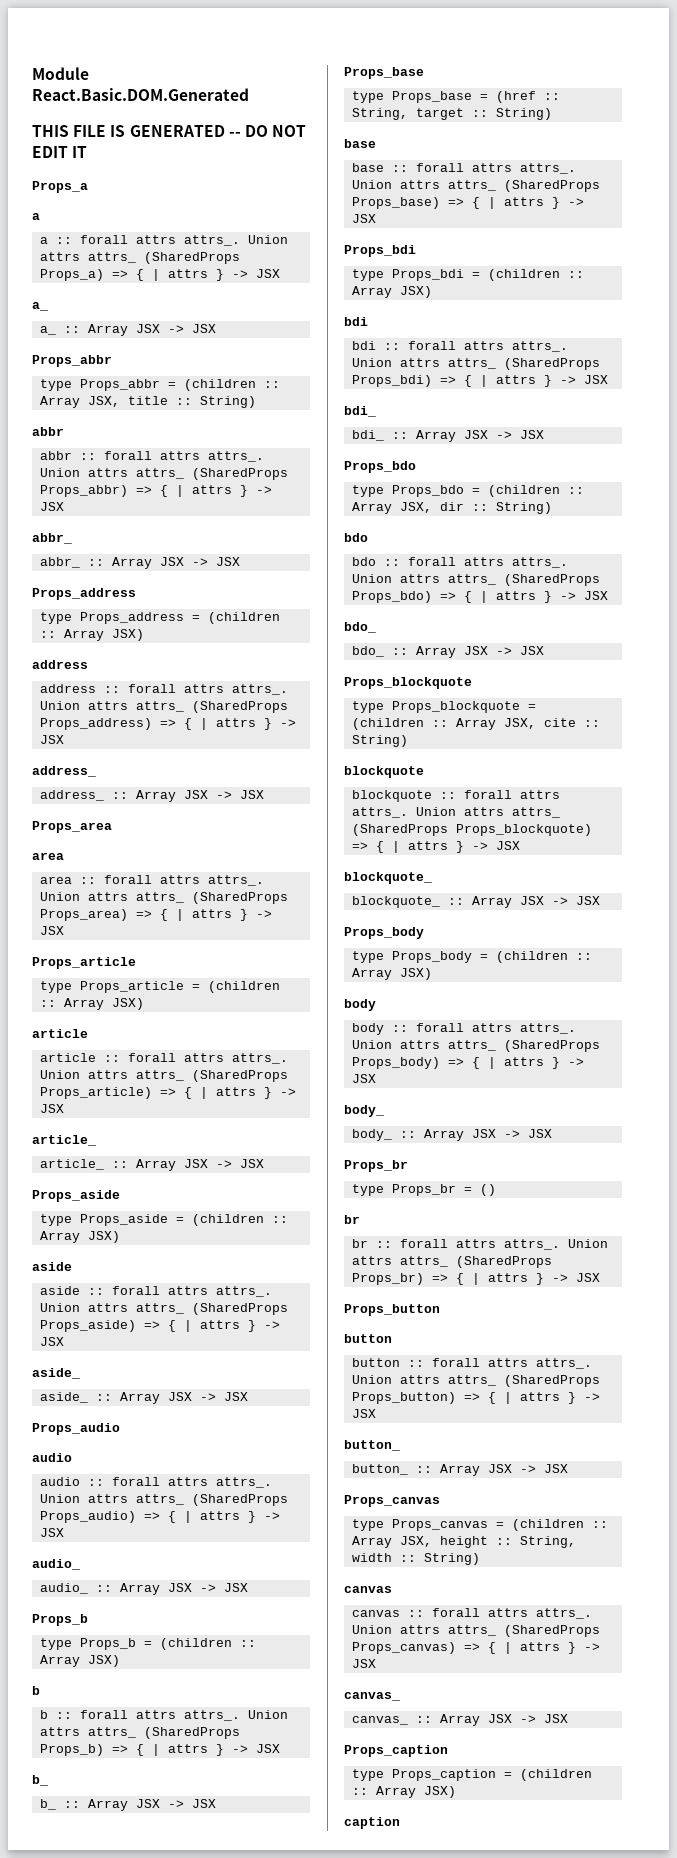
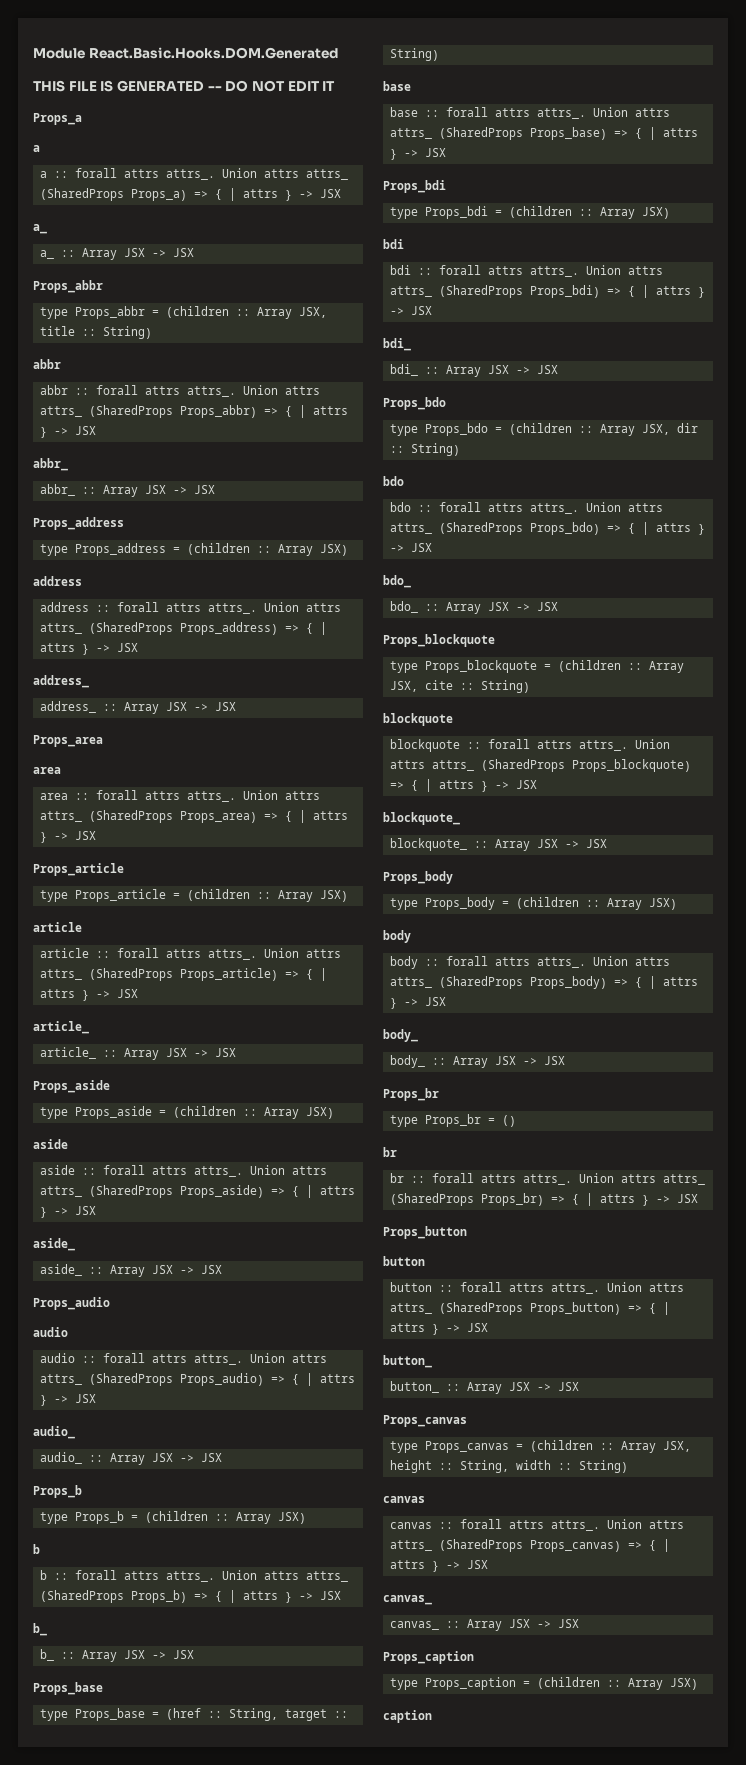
- Module React.Basic.DOM.Generated
+ Module React.Basic.Hooks.DOM.Generated

